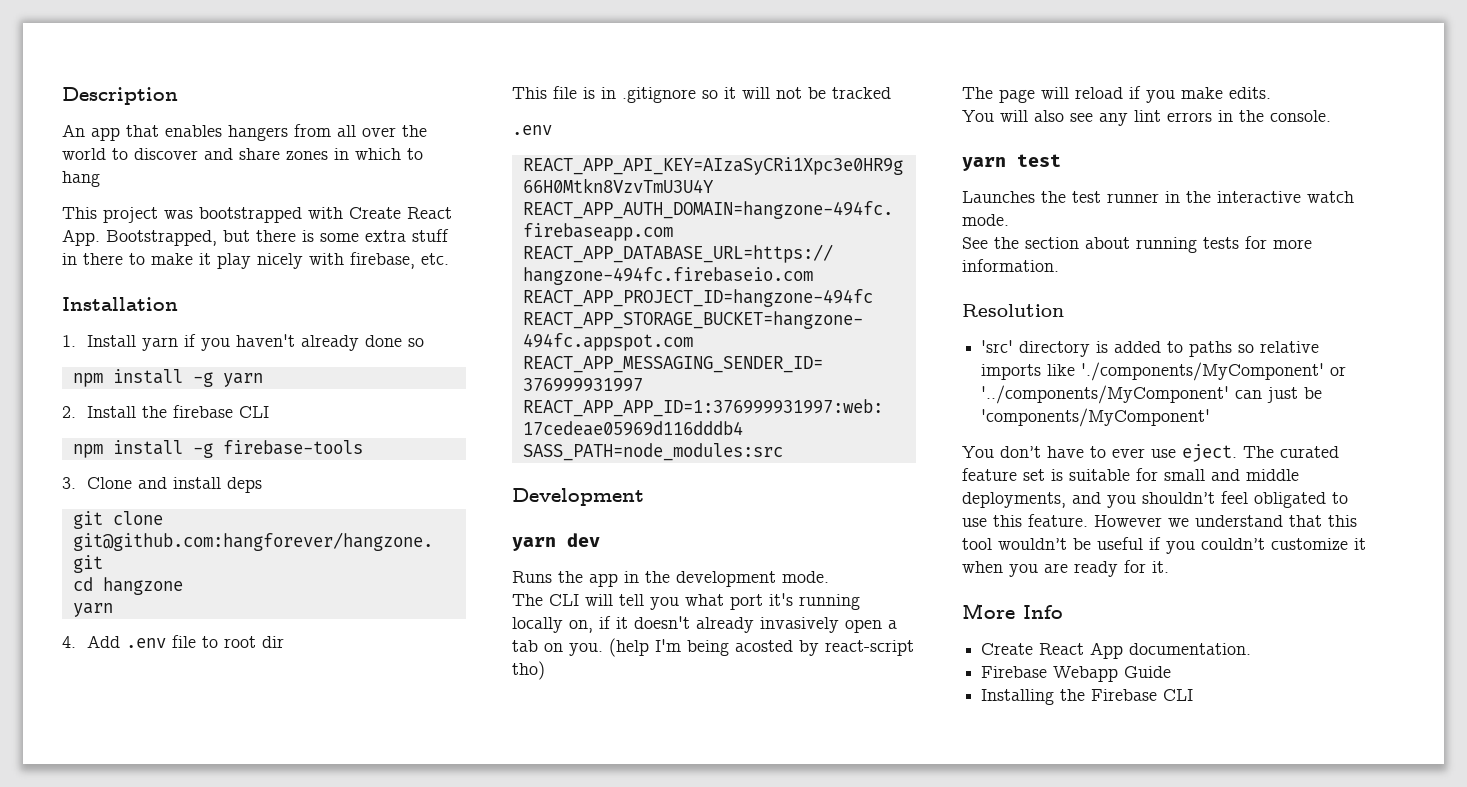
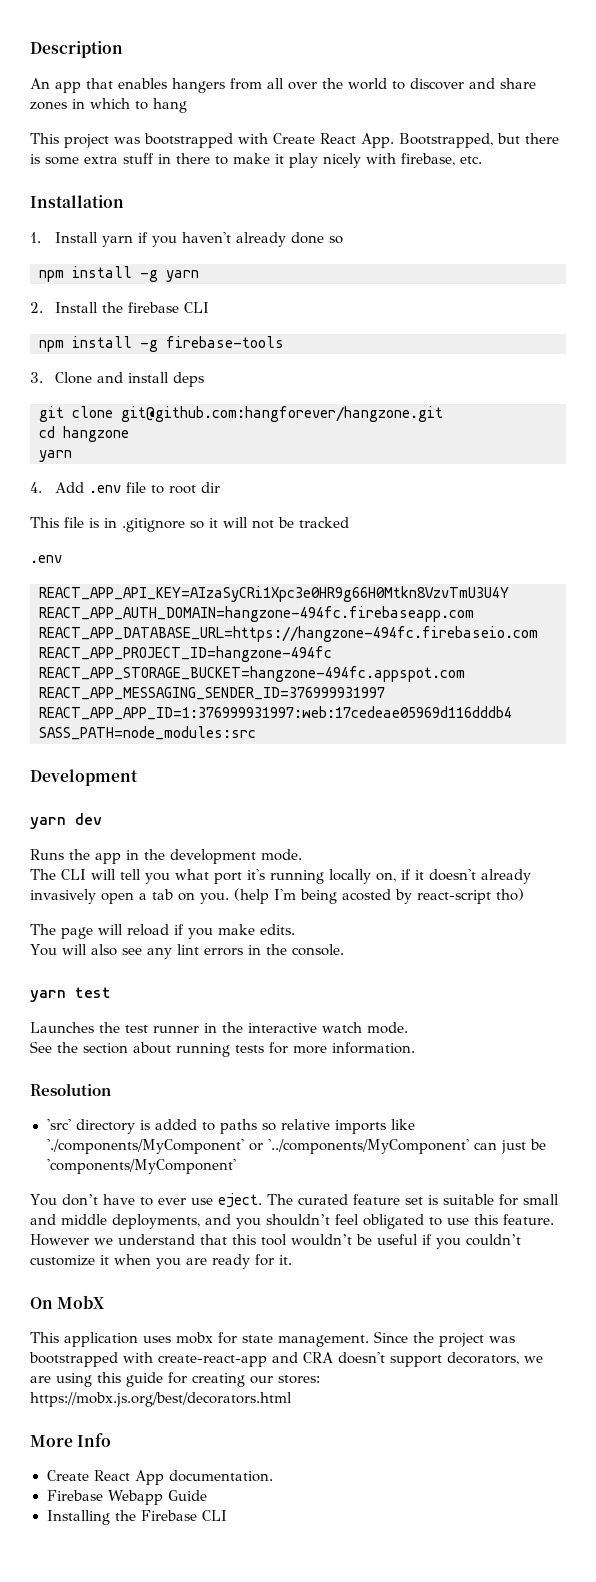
+ On MobX
+ This application uses mobx for state management. Since the project was bootstrapped with create-react-app and CRA doesn't support decorators, we are using this guide for creating our stores: https://mobx.js.org/best/decorators.html

